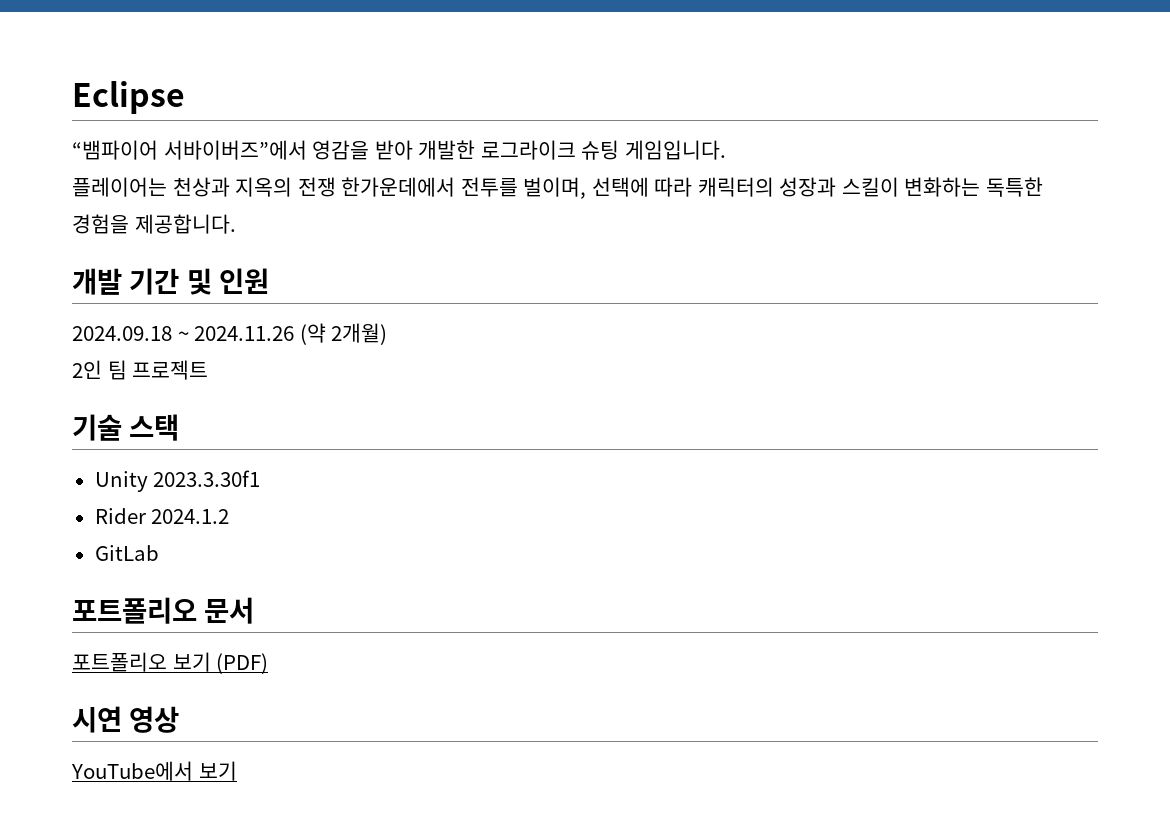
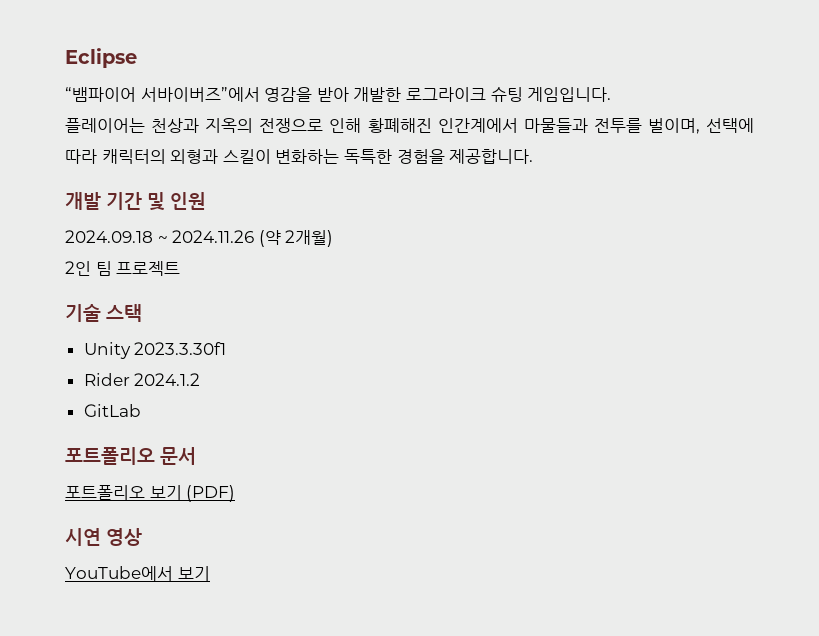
- 플레이어는 천상과 지옥의 전쟁 한가운데에서 전투를 벌이며, 선택에 따라 캐릭터의 성장과 스킬이 변화하는 독특한 경험을 제공합니다.
+ 플레이어는 천상과 지옥의 전쟁으로 인해 황폐해진 인간계에서 마물들과 전투를 벌이며, 선택에 따라 캐릭터의 외형과 스킬이 변화하는 독특한 경험을 제공합니다.

